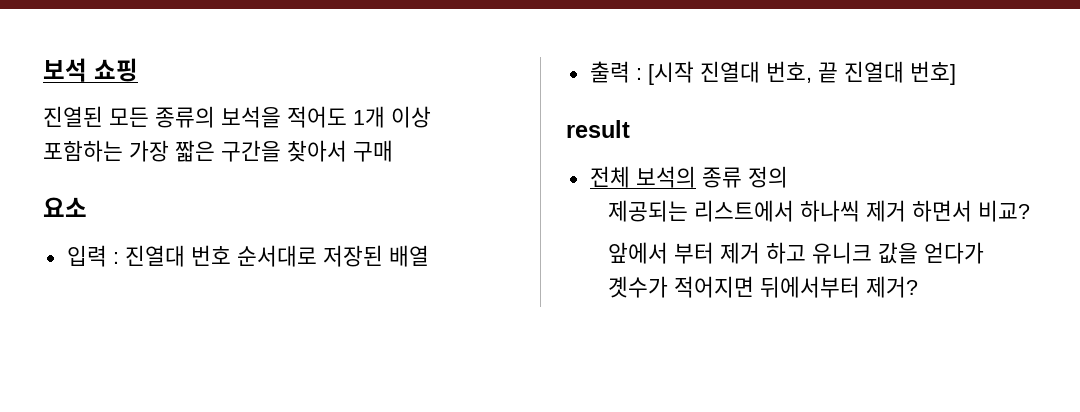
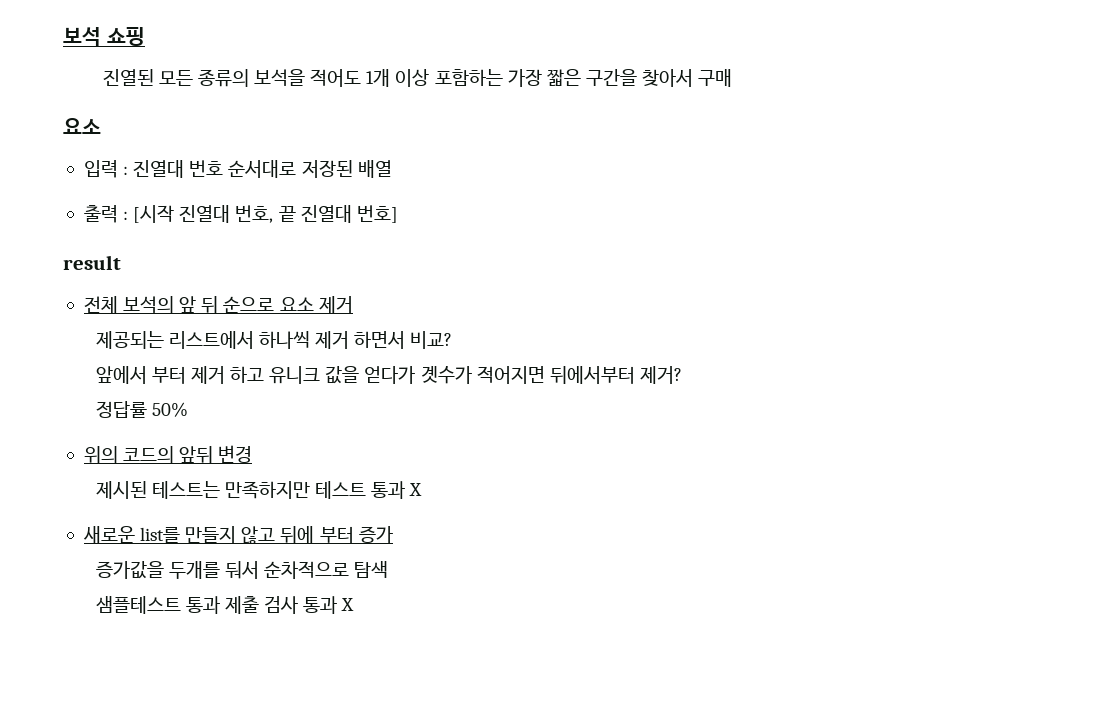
- 전체 보석의 종류 정의
+ 전체 보석의 앞 뒤 순으로 요소 제거
+ 정답률 50%
+ 위의 코드의 앞뒤 변경
+ 제시된 테스트는 만족하지만 테스트 통과 X
+ 새로운 list를 만들지 않고 뒤에 부터 증가
+ 증가값을 두개를 둬서 순차적으로 탐색
+ 샘플테스트 통과 제출 검사 통과 X

